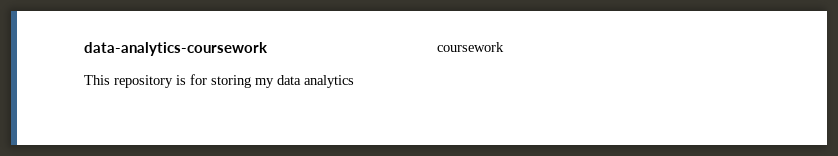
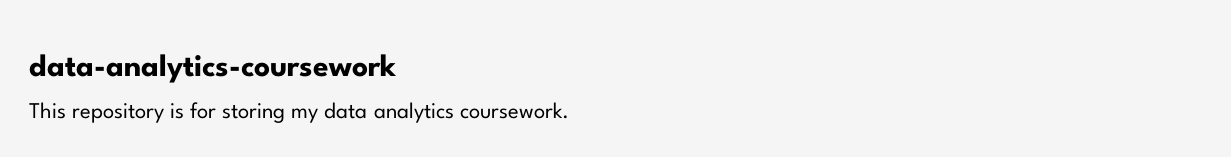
- This repository is for storing my data analytics coursework
+ This repository is for storing my data analytics coursework.

